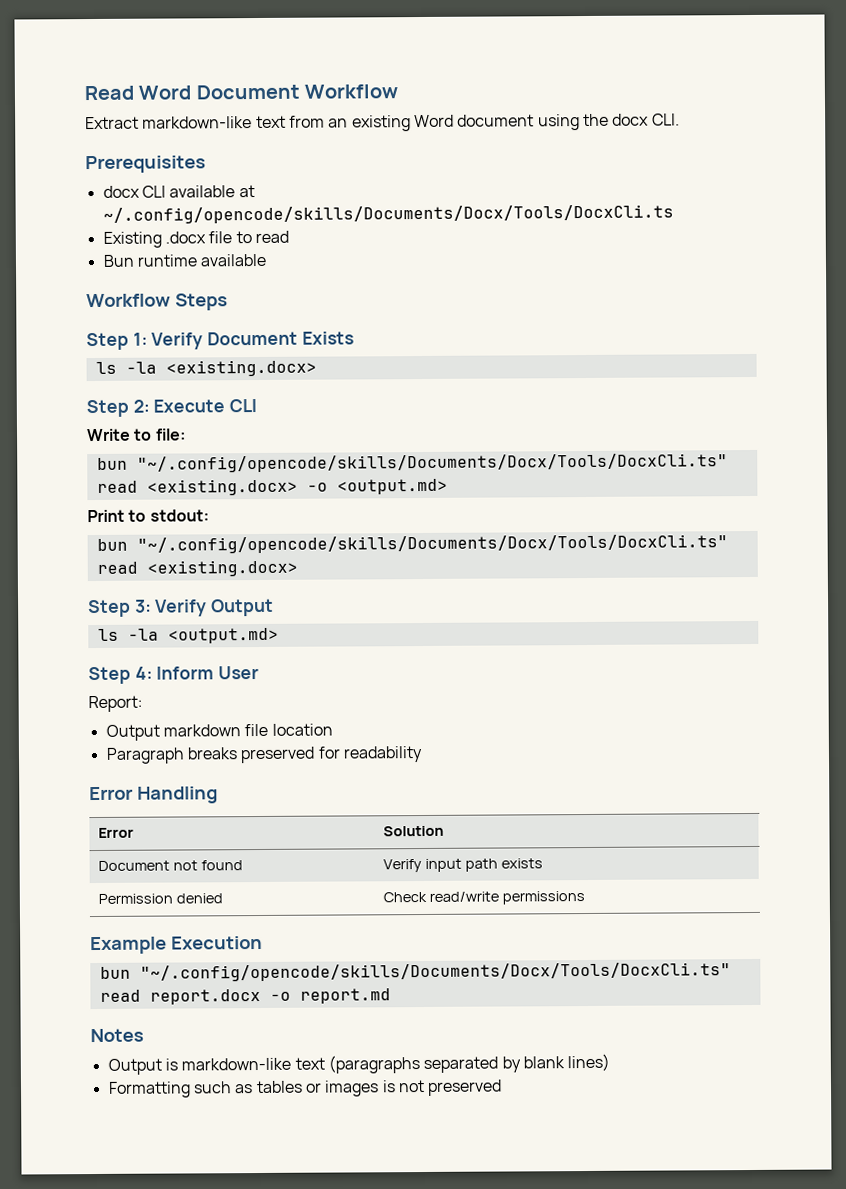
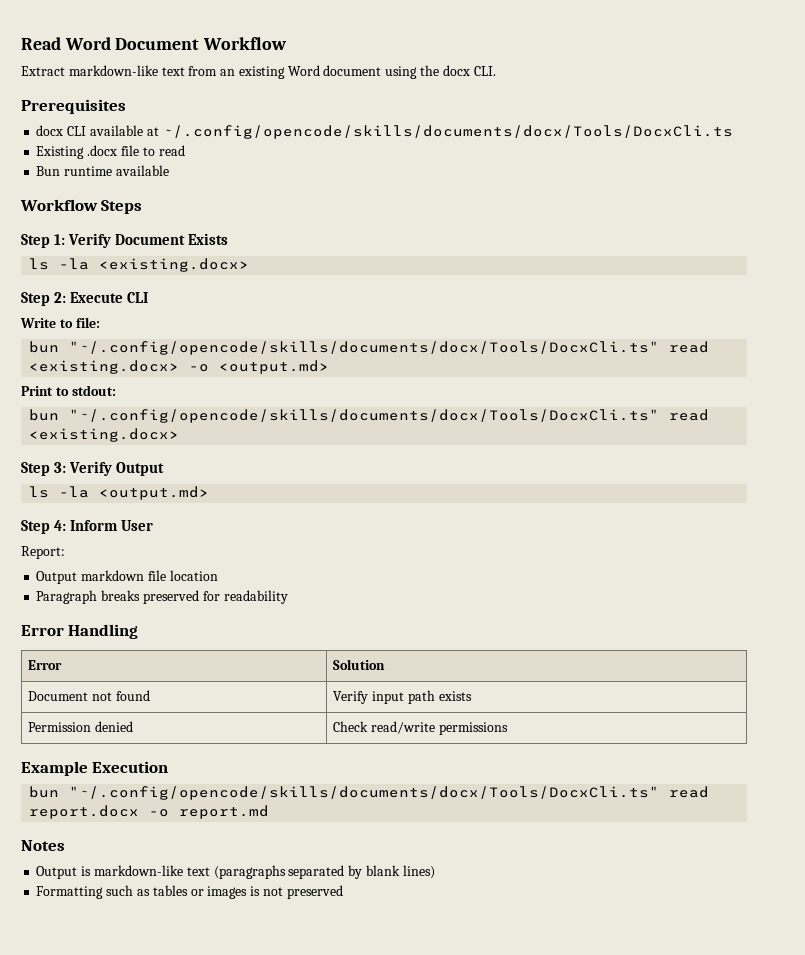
- docx CLI available at ~/.config/opencode/skills/Documents/Docx/Tools/DocxCli.ts
+ docx CLI available at ~/.config/opencode/skills/documents/docx/Tools/DocxCli.ts
- bun "~/.config/opencode/skills/Documents/Docx/Tools/DocxCli.ts" read <existing.docx> -o <output.md>
+ bun "~/.config/opencode/skills/documents/docx/Tools/DocxCli.ts" read <existing.docx> -o <output.md>
  Print to stdout:
- bun "~/.config/opencode/skills/Documents/Docx/Tools/DocxCli.ts" read <existing.docx>
+ bun "~/.config/opencode/skills/documents/docx/Tools/DocxCli.ts" read <existing.docx>
- bun "~/.config/opencode/skills/Documents/Docx/Tools/DocxCli.ts" read report.docx -o report.md
+ bun "~/.config/opencode/skills/documents/docx/Tools/DocxCli.ts" read report.docx -o report.md

